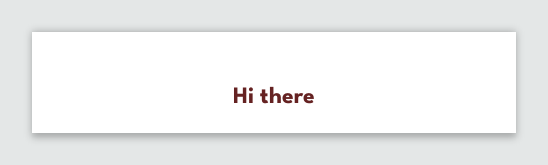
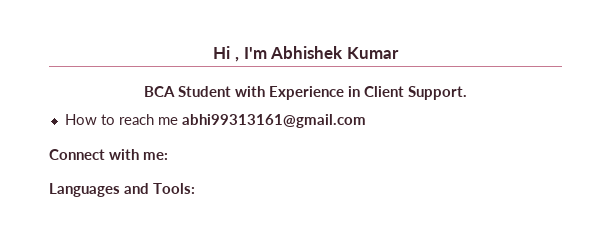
- Hi there
+ Hi , I'm Abhishek Kumar
+ BCA Student with Experience in Client Support.
+ How to reach me abhi99313161@gmail.com
+ Connect with me:
+ Languages and Tools:

